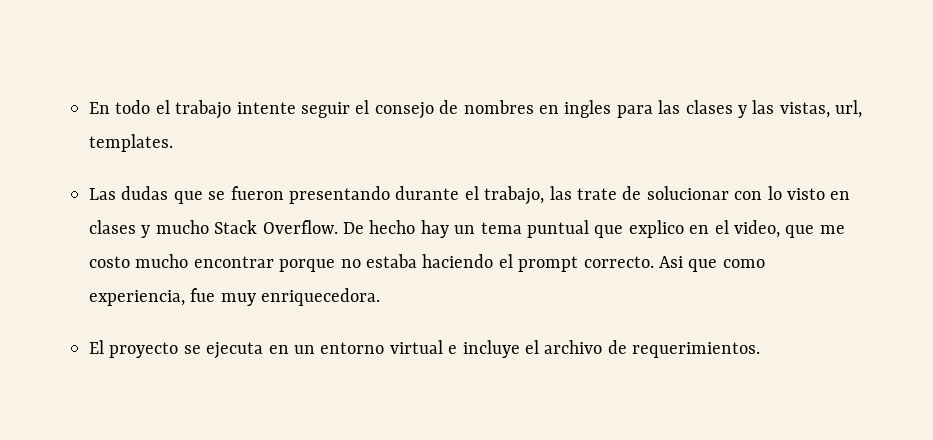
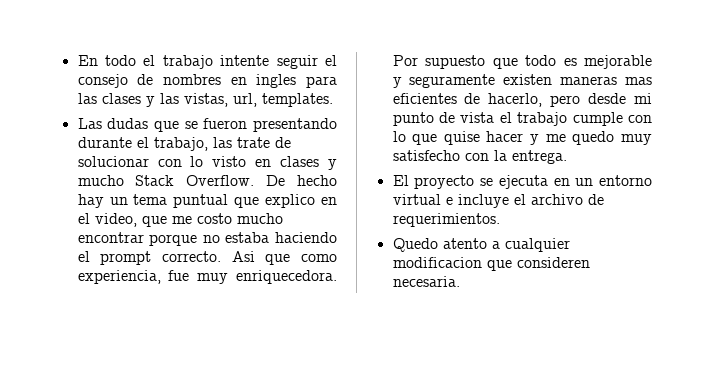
+ Por supuesto que todo es mejorable y seguramente existen maneras mas eficientes de hacerlo, pero desde mi punto de vista el trabajo cumple con lo que quise hacer y me quedo muy satisfecho con la entrega.
+ Quedo atento a cualquier modificacion que consideren necesaria.

